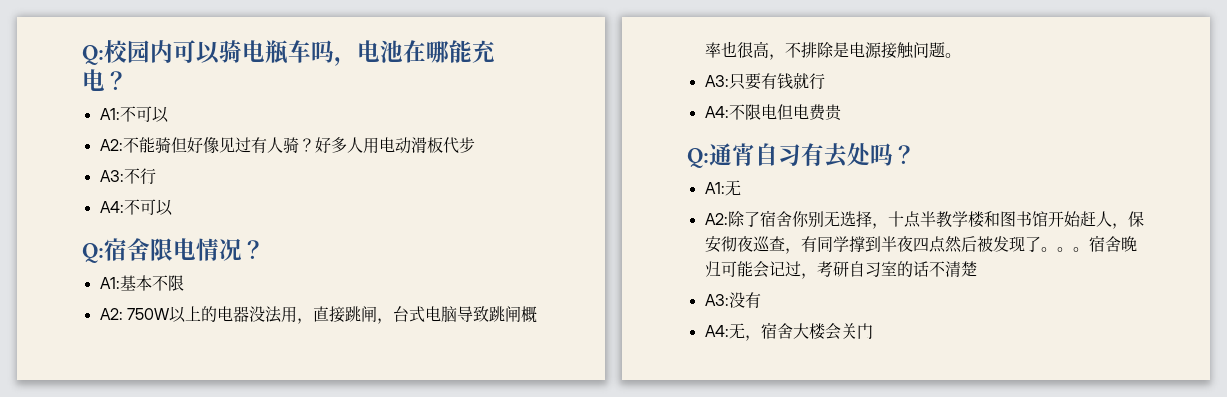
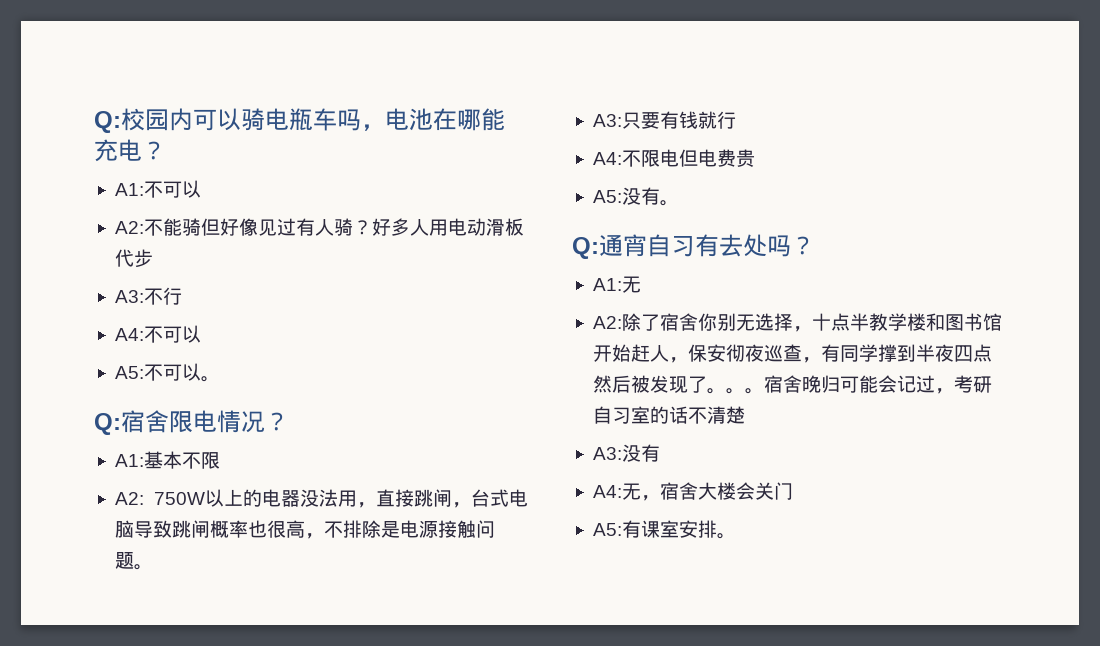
+ A5:不可以。
+ A5:没有。
+ A5:有课室安排。

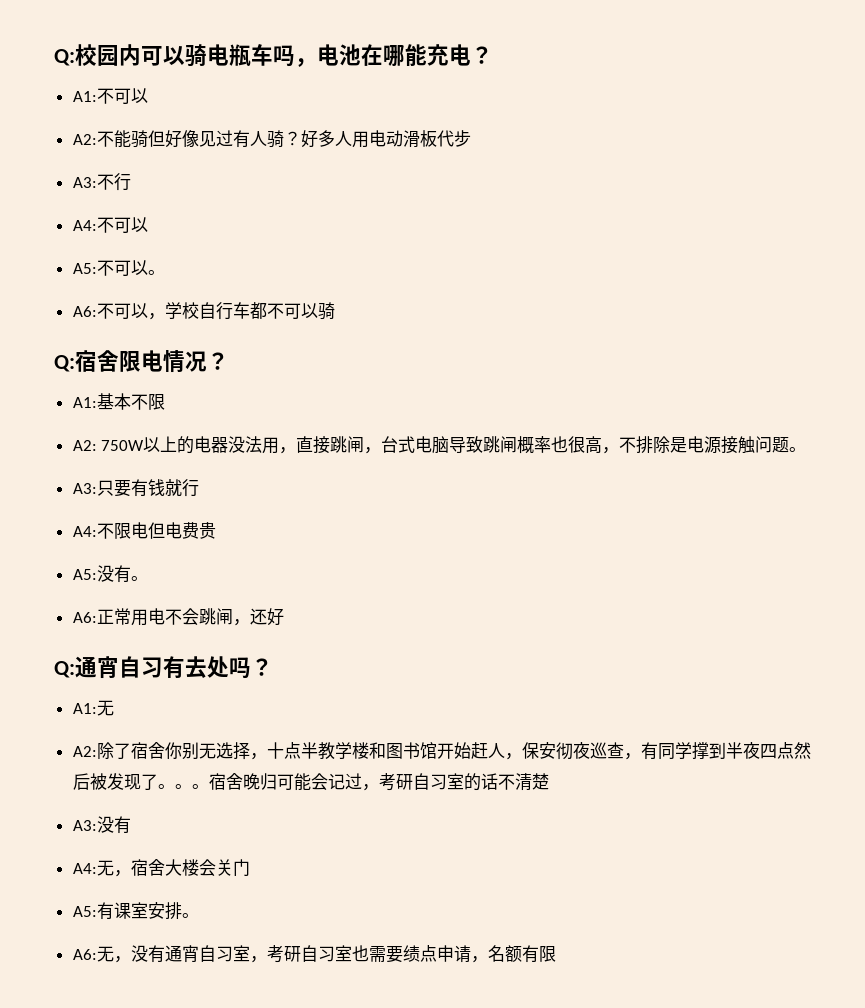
+ A6:不可以，学校自行车都不可以骑
+ A6:正常用电不会跳闸，还好
+ A6:无，没有通宵自习室，考研自习室也需要绩点申请，名额有限

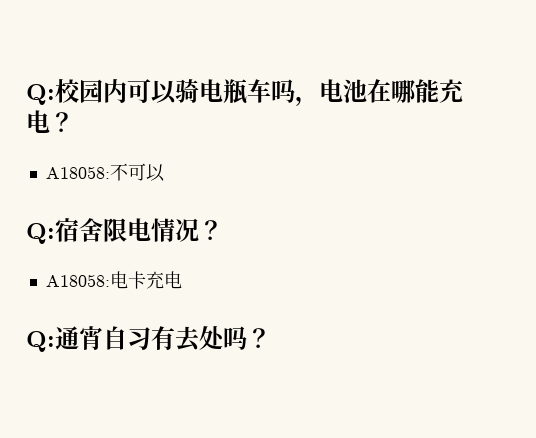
- A1:不可以
- A2:不能骑但好像见过有人骑？好多人用电动滑板代步
- A3:不行
- A4:不可以
- A5:不可以。
- A6:不可以，学校自行车都不可以骑
+ A18058:不可以
- A1:基本不限
- A2: 750W以上的电器没法用，直接跳闸，台式电脑导致跳闸概率也很高，不排除是电源接触问题。
- A3:只要有钱就行
- A4:不限电但电费贵
- A5:没有。
- A6:正常用电不会跳闸，还好
+ A18058:电卡充电
- A1:无
- A2:除了宿舍你别无选择，十点半教学楼和图书馆开始赶人，保安彻夜巡查，有同学撑到半夜四点然后被发现了。。。宿舍晚归可能会记过，考研自习室的话不清楚
- A3:没有
- A4:无，宿舍大楼会关门
- A5:有课室安排。
- A6:无，没有通宵自习室，考研自习室也需要绩点申请，名额有限

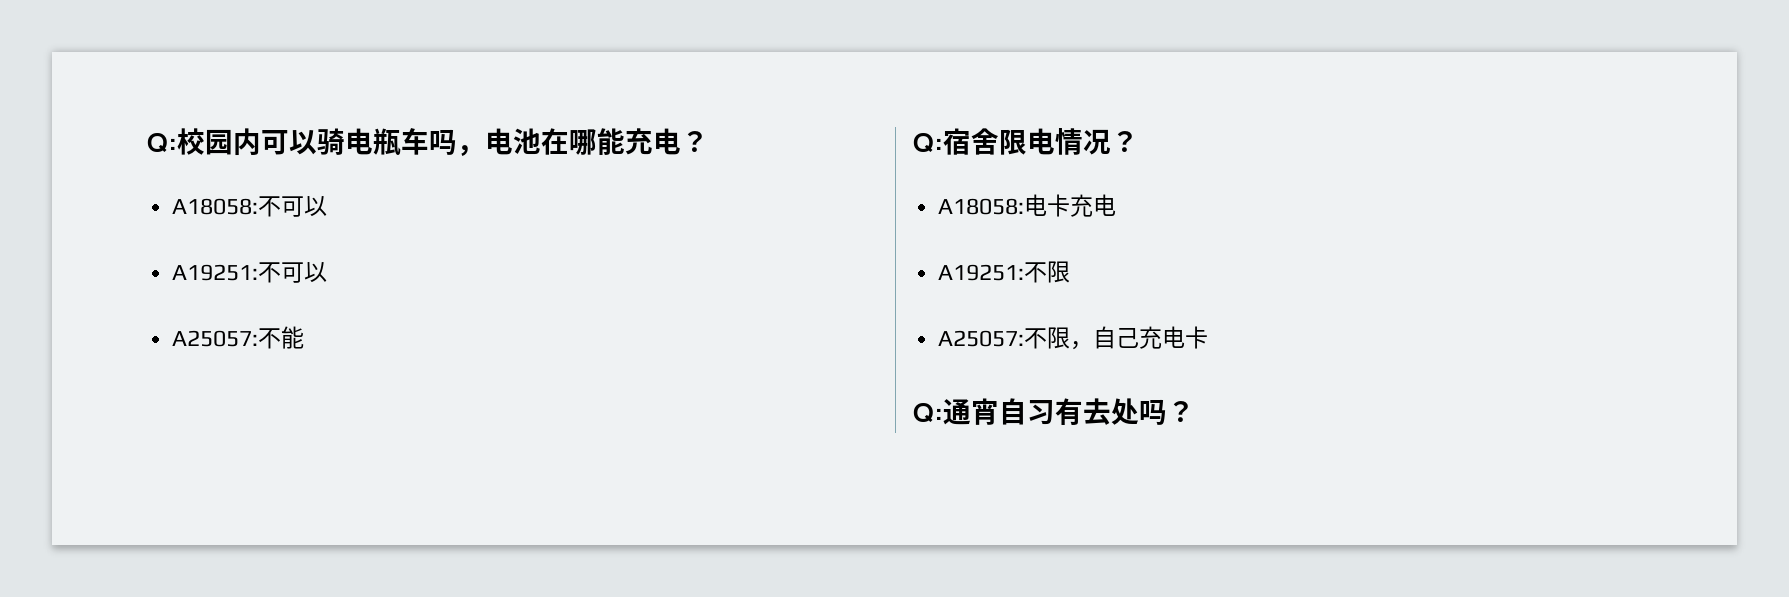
+ A19251:不可以
+ A25057:不能
+ A19251:不限
+ A25057:不限，自己充电卡

